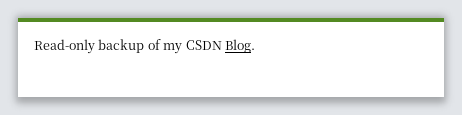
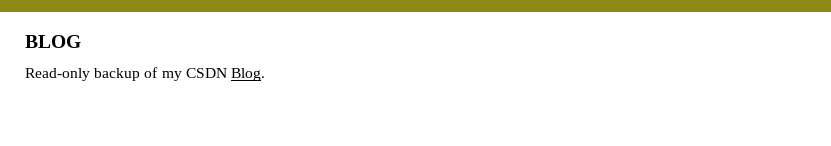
+ BLOG

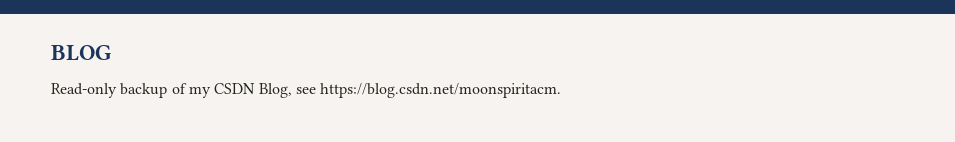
- Read-only backup of my CSDN Blog.
+ Read-only backup of my CSDN Blog, see https://blog.csdn.net/moonspiritacm.

